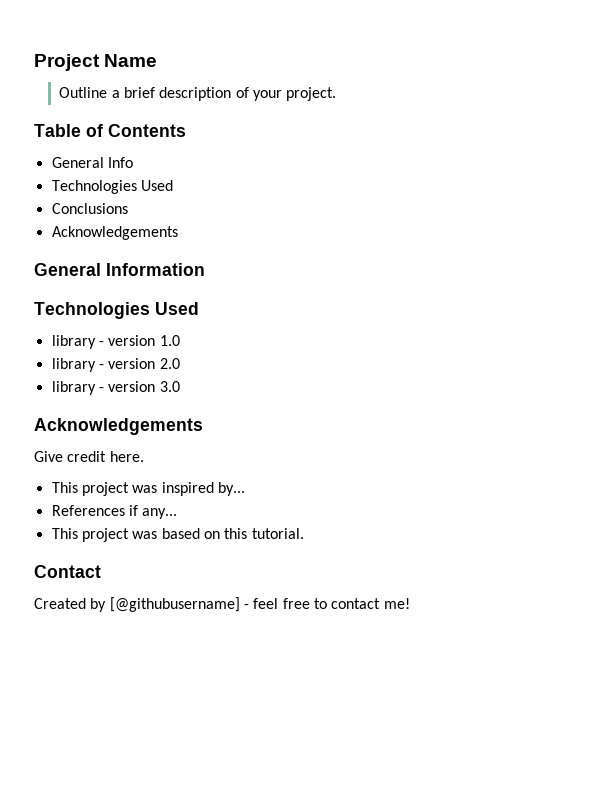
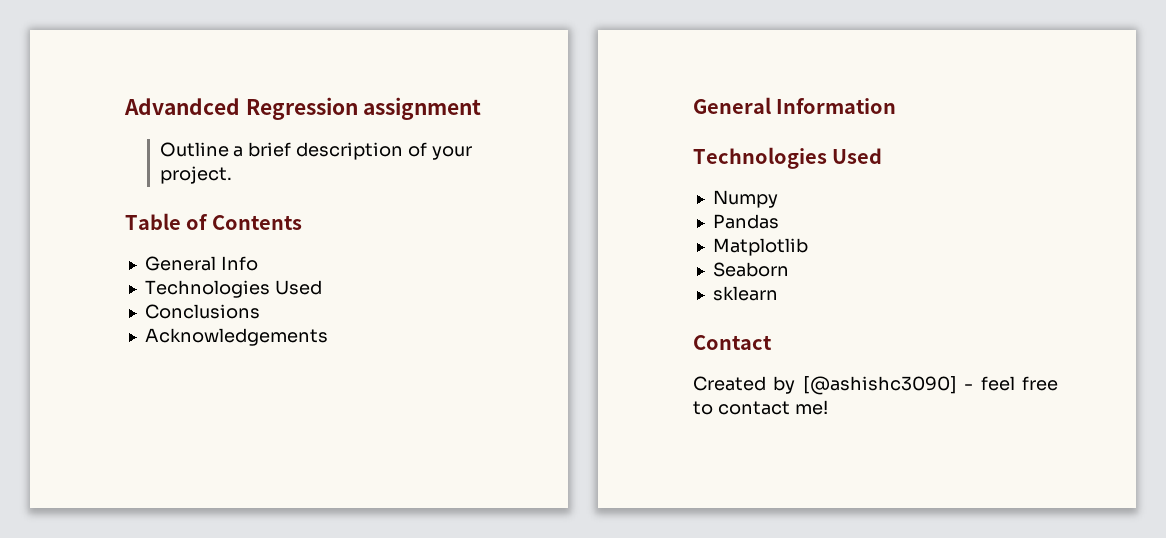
- Project Name
+ Advandced Regression assignment
- library - version 1.0
- library - version 2.0
- library - version 3.0
- Acknowledgements
- Give credit here.
- This project was inspired by...
- References if any...
- This project was based on this tutorial.
+ Numpy
+ Pandas
+ Matplotlib
+ Seaborn
+ sklearn
- Created by [@githubusername] - feel free to contact me!
+ Created by [@ashishc3090] - feel free to contact me!

